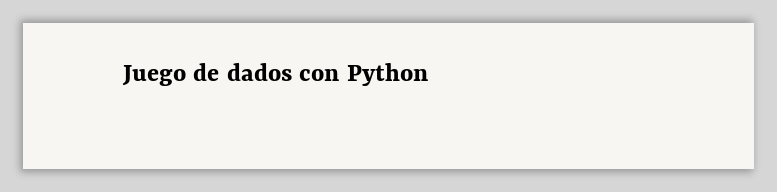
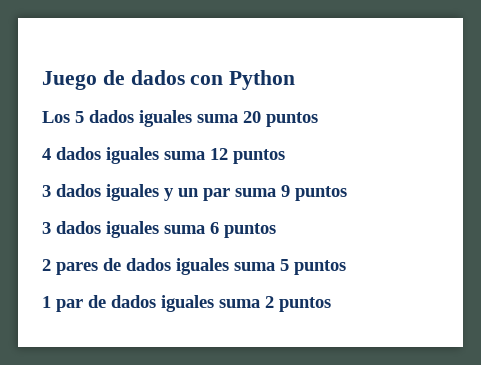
+ Los 5 dados iguales suma 20 puntos
+ 4 dados iguales suma 12 puntos
+ 3 dados iguales y un par suma 9 puntos
+ 3 dados iguales suma 6 puntos
+ 2 pares de dados iguales suma 5 puntos
+ 1 par de dados iguales suma 2 puntos

